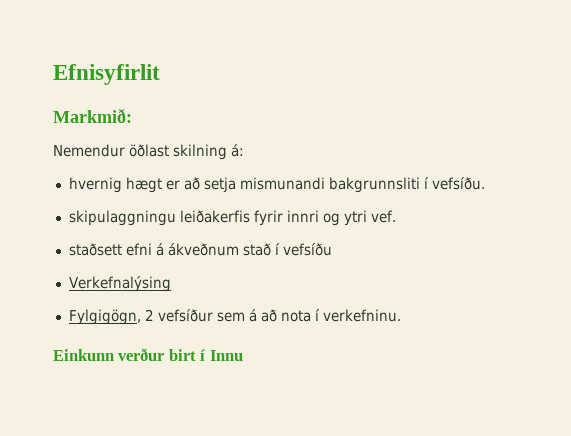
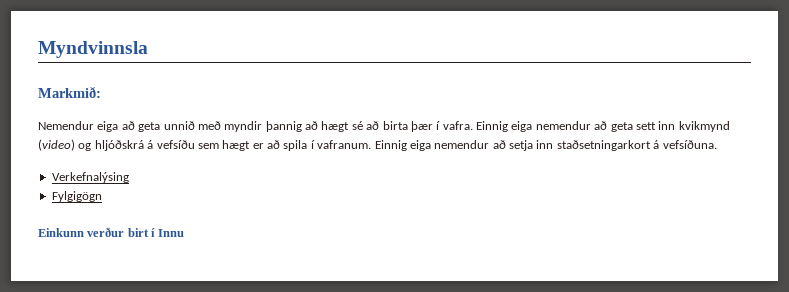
- Efnisyfirlit
+ Myndvinnsla
- Nemendur öðlast skilning á:
- hvernig hægt er að setja mismunandi bakgrunnsliti í vefsíðu.
- skipulaggningu leiðakerfis fyrir innri og ytri vef.
- staðsett efni á ákveðnum stað í vefsíðu
+ Nemendur eiga að geta unnið með myndir þannig að hægt sé að birta þær í vafra. Einnig eiga nemendur að geta sett inn kvikmynd (video) og hljóðskrá á vefsíðu sem hægt er að spila í vafranum. Einnig eiga nemendur að setja inn staðsetningarkort á vefsíðuna.
  Verkefnalýsing
- Fylgigögn, 2 vefsíður sem á að nota í verkefninu.
+ Fylgigögn

